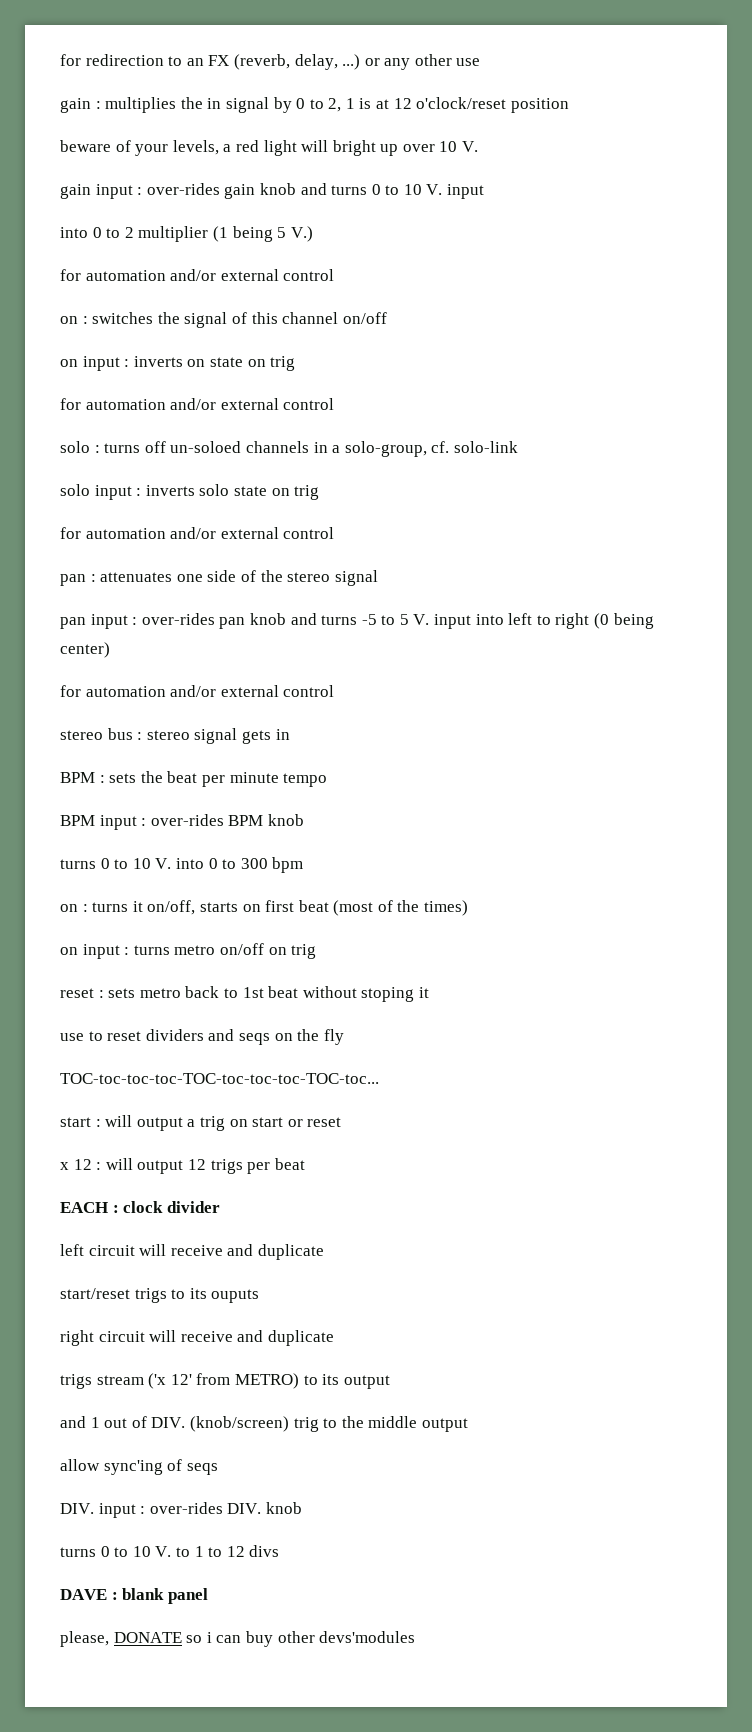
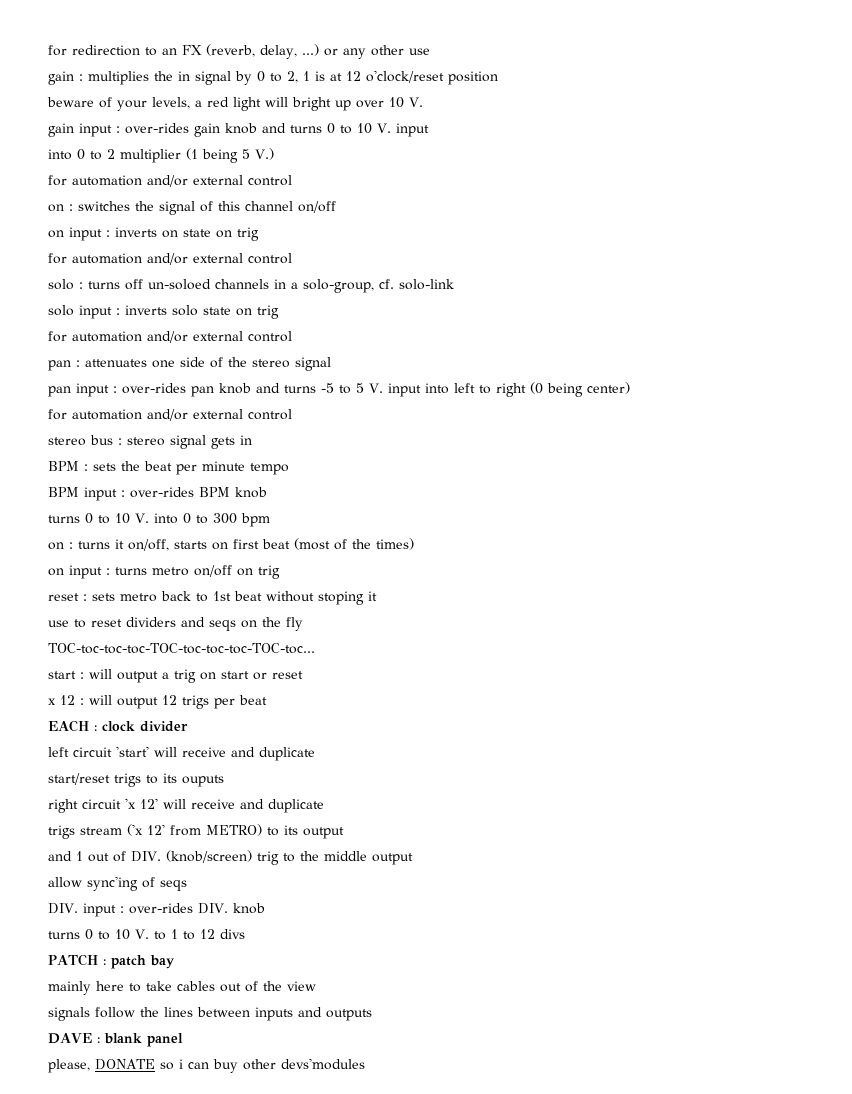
- left circuit will receive and duplicate
+ left circuit 'start' will receive and duplicate
- right circuit will receive and duplicate
+ right circuit 'x 12' will receive and duplicate
+ PATCH : patch bay
+ mainly here to take cables out of the view
+ signals follow the lines between inputs and outputs

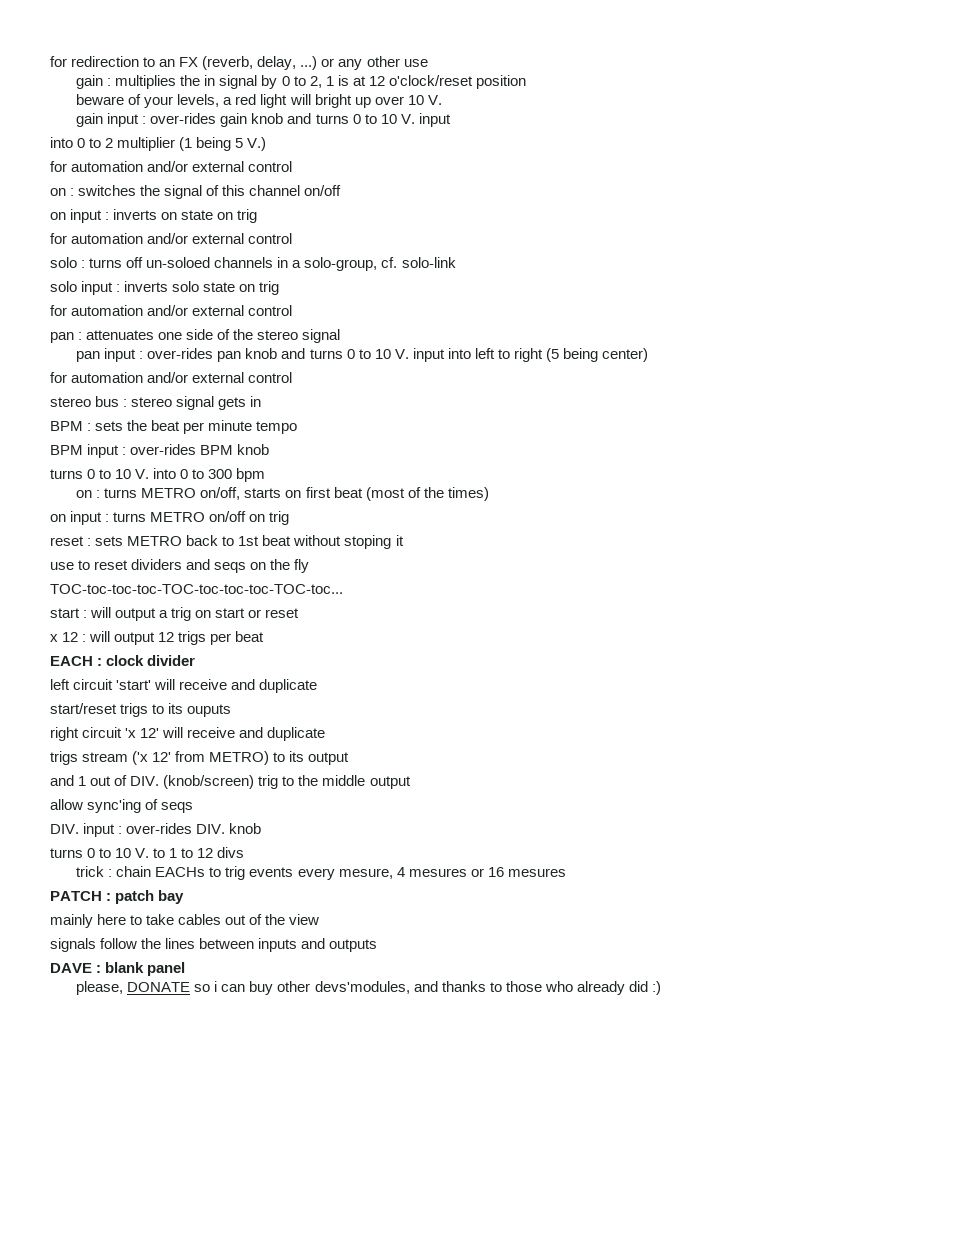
- pan input : over-rides pan knob and turns -5 to 5 V. input into left to right (0 being center)
+ pan input : over-rides pan knob and turns 0 to 10 V. input into left to right (5 being center)
- on : turns it on/off, starts on first beat (most of the times)
+ on : turns METRO on/off, starts on first beat (most of the times)
- on input : turns metro on/off on trig
+ on input : turns METRO on/off on trig
- reset : sets metro back to 1st beat without stoping it
+ reset : sets METRO back to 1st beat without stoping it
+ trick : chain EACHs to trig events every mesure, 4 mesures or 16 mesures
- please, DONATE so i can buy other devs'modules
+ please, DONATE so i can buy other devs'modules, and thanks to those who already did :)

